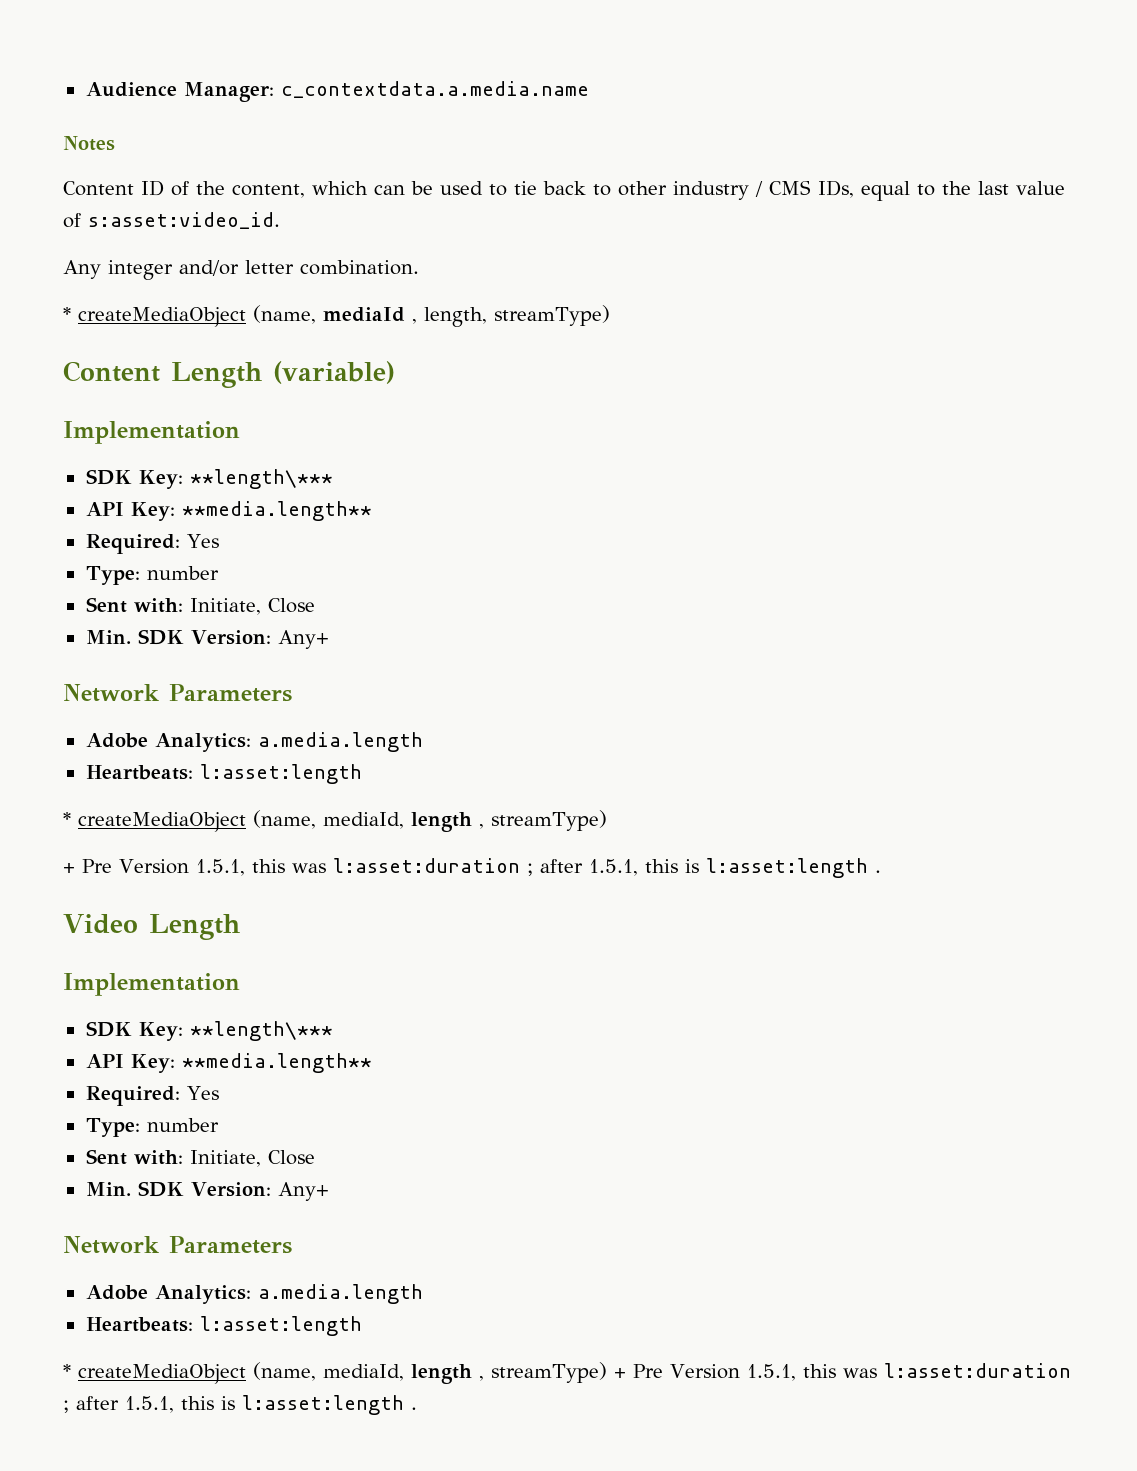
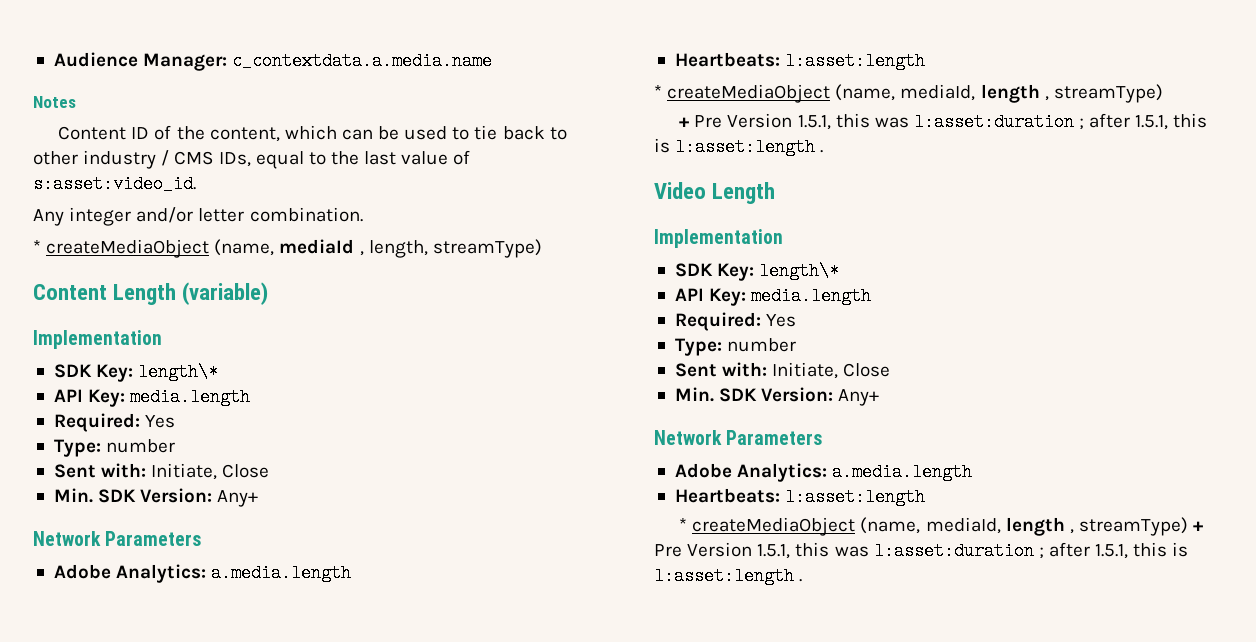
  Content Length (variable)
  Implementation
- SDK Key: **length\***
- API Key: **media.length**
+ SDK Key: length\*
+ API Key: media.length
  Video Length
  Implementation
- SDK Key: **length\***
- API Key: **media.length**
+ SDK Key: length\*
+ API Key: media.length

